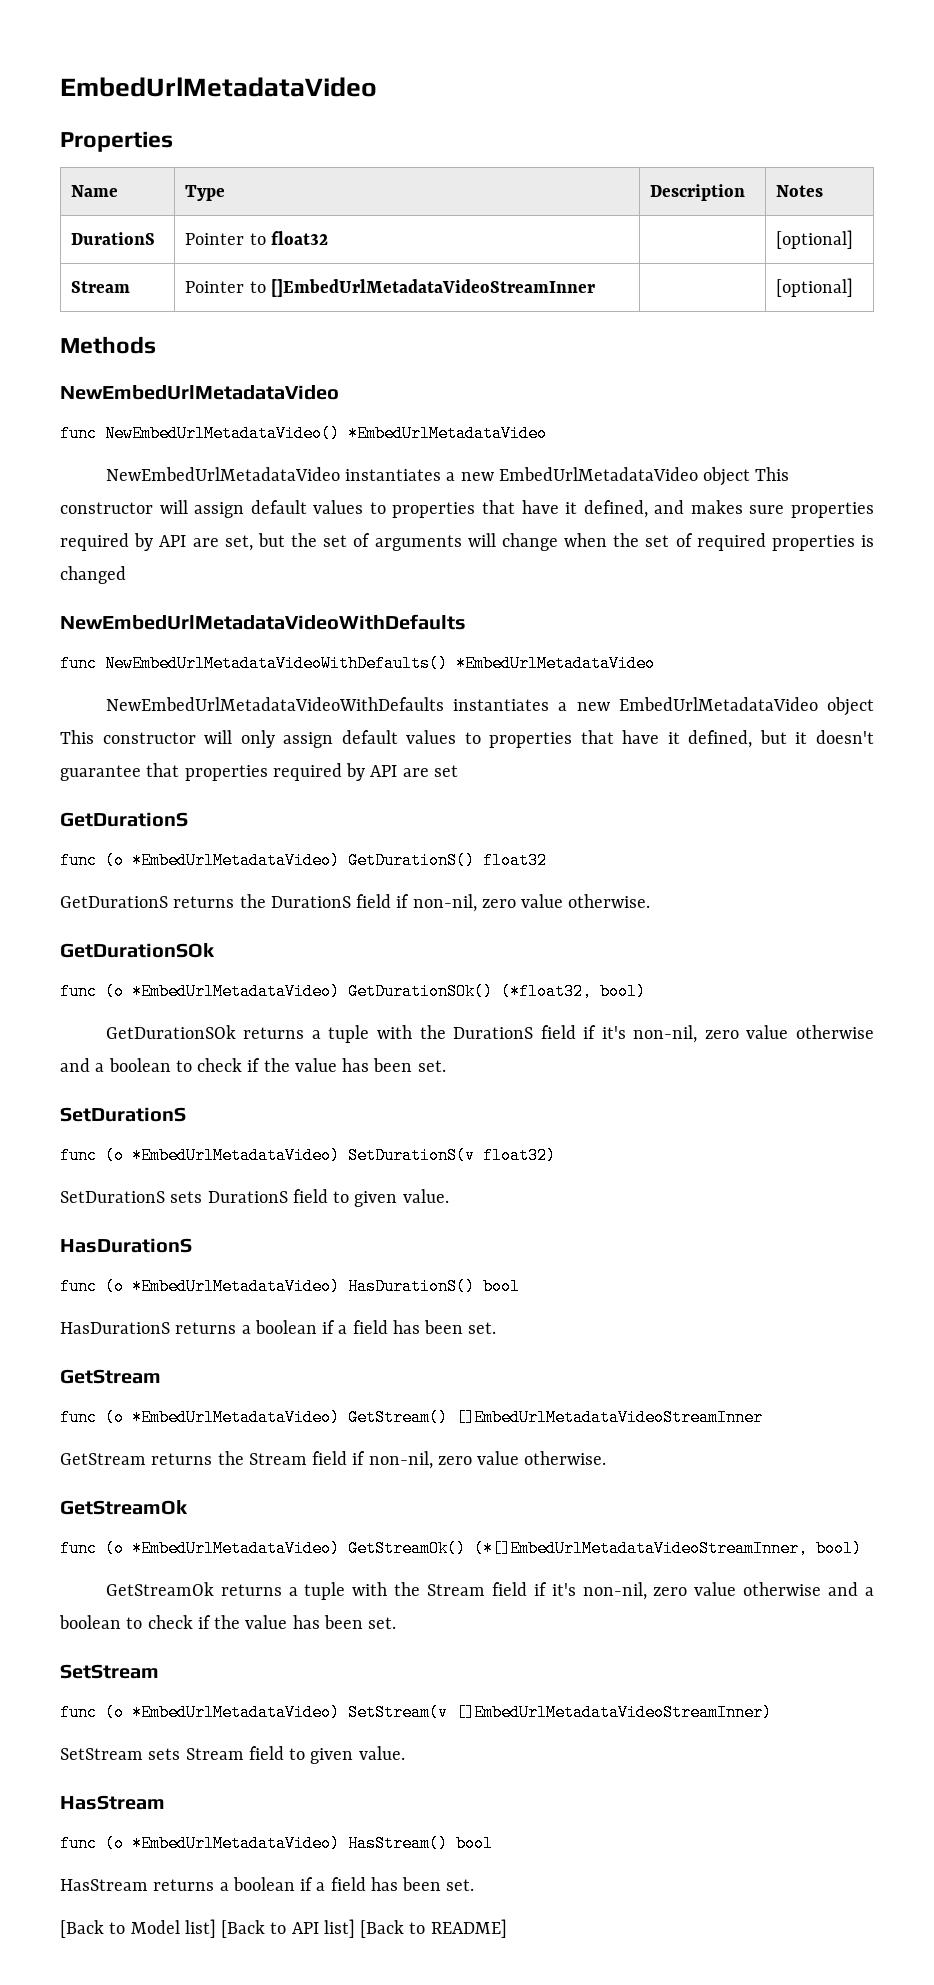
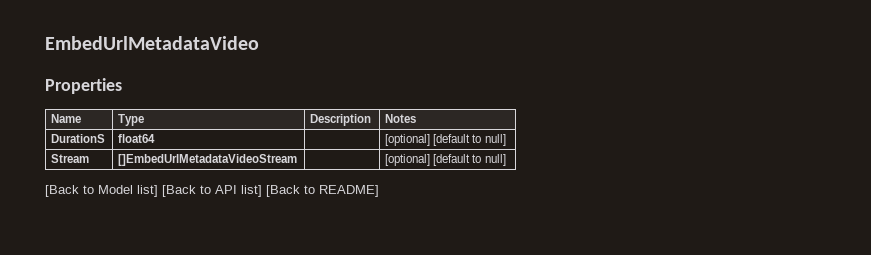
- DurationS | Pointer to float32 | | [optional]
- Stream | Pointer to []EmbedUrlMetadataVideoStreamInner | | [optional]
- Methods
- NewEmbedUrlMetadataVideo
- func NewEmbedUrlMetadataVideo() *EmbedUrlMetadataVideo
- NewEmbedUrlMetadataVideo instantiates a new EmbedUrlMetadataVideo object This constructor will assign default values to properties that have it defined, and makes sure properties required by API are set, but the set of arguments will change when the set of required properties is changed
- NewEmbedUrlMetadataVideoWithDefaults
- func NewEmbedUrlMetadataVideoWithDefaults() *EmbedUrlMetadataVideo
- NewEmbedUrlMetadataVideoWithDefaults instantiates a new EmbedUrlMetadataVideo object This constructor will only assign default values to properties that have it defined, but it doesn't guarantee that properties required by API are set
- GetDurationS
- func (o *EmbedUrlMetadataVideo) GetDurationS() float32
- GetDurationS returns the DurationS field if non-nil, zero value otherwise.
- GetDurationSOk
- func (o *EmbedUrlMetadataVideo) GetDurationSOk() (*float32, bool)
- GetDurationSOk returns a tuple with the DurationS field if it's non-nil, zero value otherwise and a boolean to check if the value has been set.
- SetDurationS
- func (o *EmbedUrlMetadataVideo) SetDurationS(v float32)
- SetDurationS sets DurationS field to given value.
- HasDurationS
- func (o *EmbedUrlMetadataVideo) HasDurationS() bool
- HasDurationS returns a boolean if a field has been set.
- GetStream
- func (o *EmbedUrlMetadataVideo) GetStream() []EmbedUrlMetadataVideoStreamInner
- GetStream returns the Stream field if non-nil, zero value otherwise.
- GetStreamOk
- func (o *EmbedUrlMetadataVideo) GetStreamOk() (*[]EmbedUrlMetadataVideoStreamInner, bool)
- GetStreamOk returns a tuple with the Stream field if it's non-nil, zero value otherwise and a boolean to check if the value has been set.
- SetStream
- func (o *EmbedUrlMetadataVideo) SetStream(v []EmbedUrlMetadataVideoStreamInner)
- SetStream sets Stream field to given value.
- HasStream
- func (o *EmbedUrlMetadataVideo) HasStream() bool
- HasStream returns a boolean if a field has been set.
+ DurationS | float64 | | [optional] [default to null]
+ Stream | []EmbedUrlMetadataVideoStream | | [optional] [default to null]

